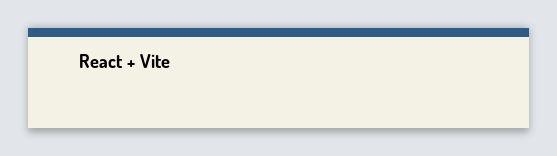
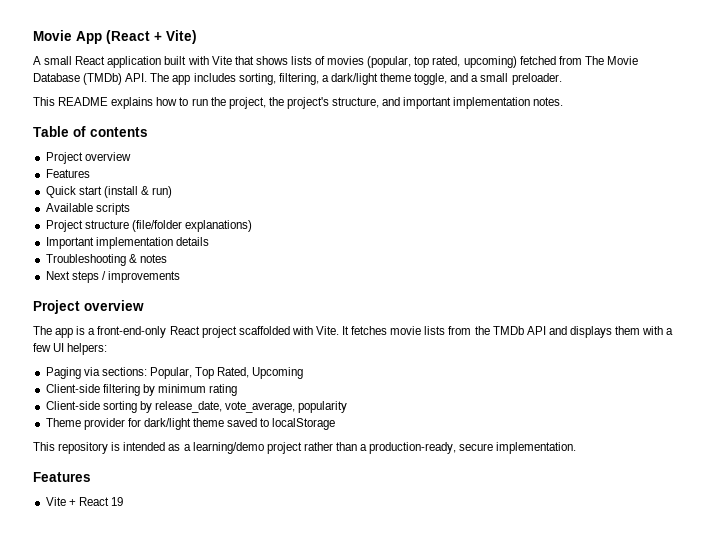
- React + Vite
+ Movie App (React + Vite)
+ A small React application built with Vite that shows lists of movies (popular, top rated, upcoming) fetched from The Movie Database (TMDb) API. The app includes sorting, filtering, a dark/light theme toggle, and a small preloader.
+ This README explains how to run the project, the project's structure, and important implementation notes.
+ Table of contents
+ Project overview
+ Features
+ Quick start (install & run)
+ Available scripts
+ Project structure (file/folder explanations)
+ Important implementation details
+ Troubleshooting & notes
+ Next steps / improvements
+ Project overview
+ The app is a front-end-only React project scaffolded with Vite. It fetches movie lists from the TMDb API and displays them with a few UI helpers:
+ Paging via sections: Popular, Top Rated, Upcoming
+ Client-side filtering by minimum rating
+ Client-side sorting by release_date, vote_average, popularity
+ Theme provider for dark/light theme saved to localStorage
+ This repository is intended as a learning/demo project rather than a production-ready, secure implementation.
+ Features
+ Vite + React 19

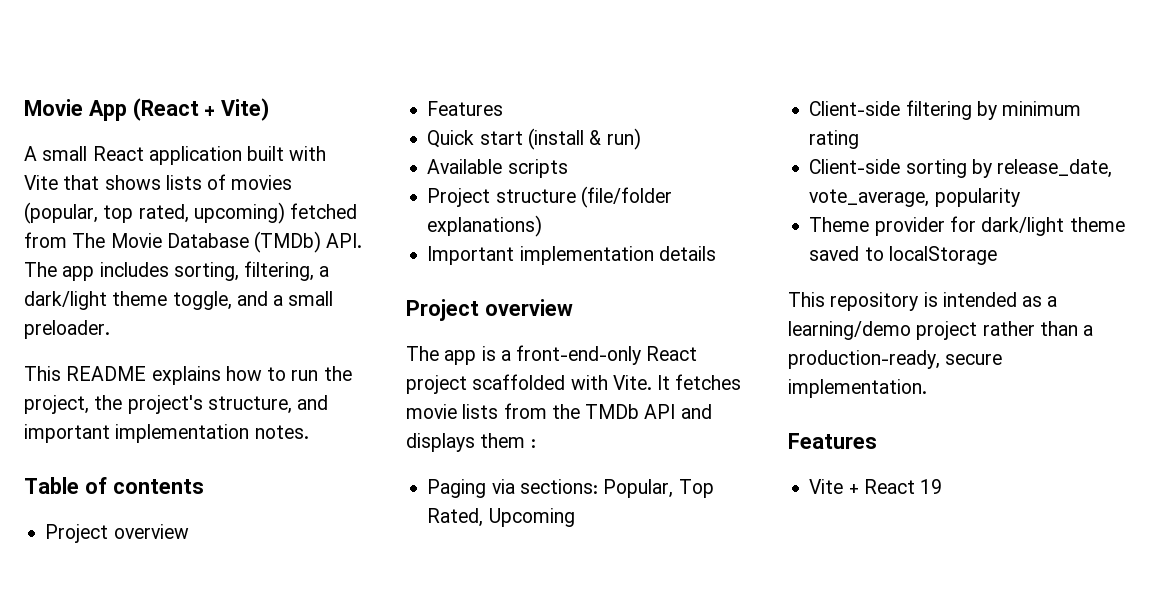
- Troubleshooting & notes
- Next steps / improvements
- It fetches movie lists from the TMDb API and displays them with a few UI helpers:
+ It fetches movie lists from the TMDb API and displays them :

